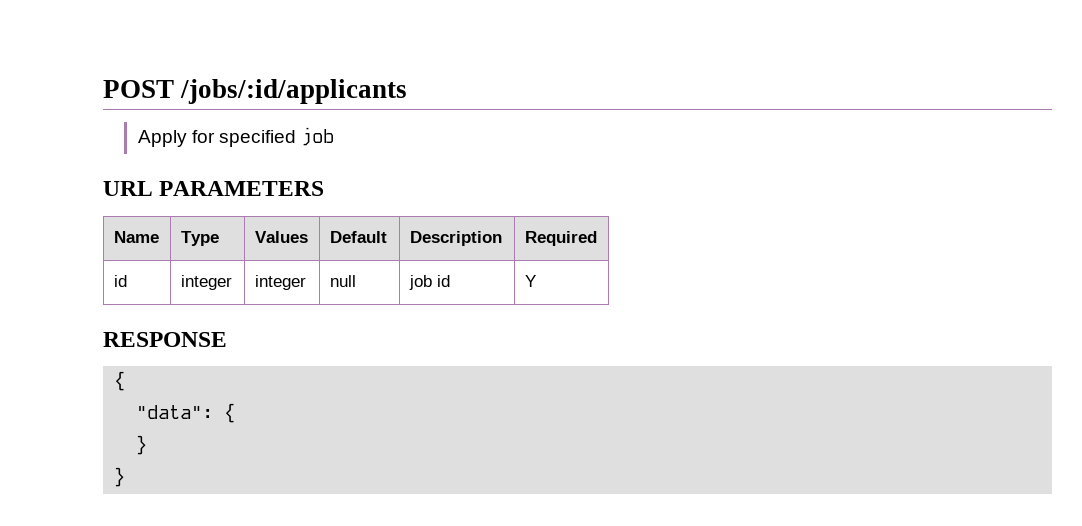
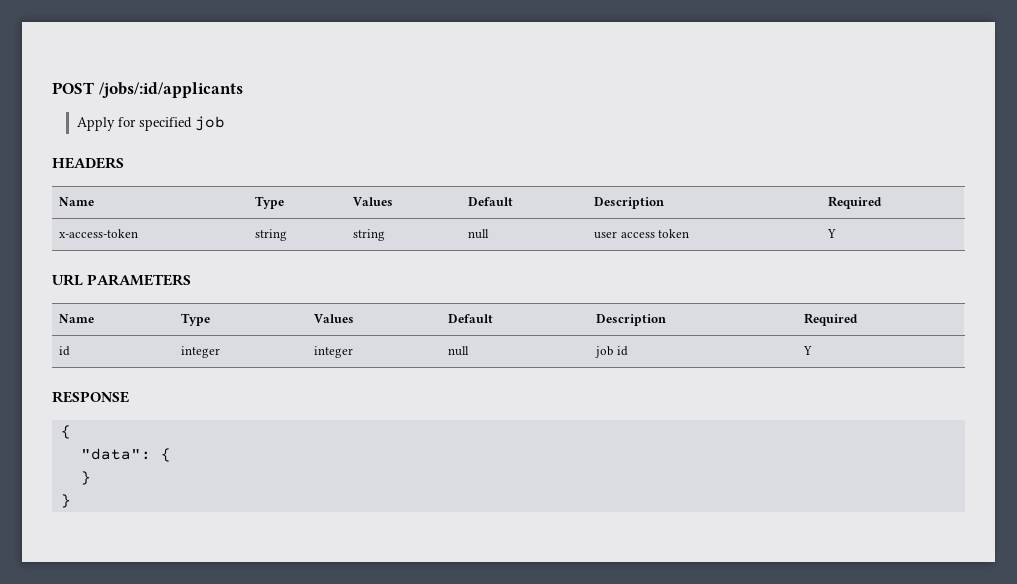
+ HEADERS
+ Name | Type | Values | Default | Description | Required
+ x-access-token | string | string | null | user access token | Y

